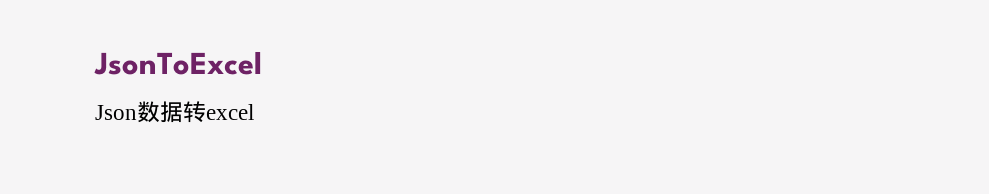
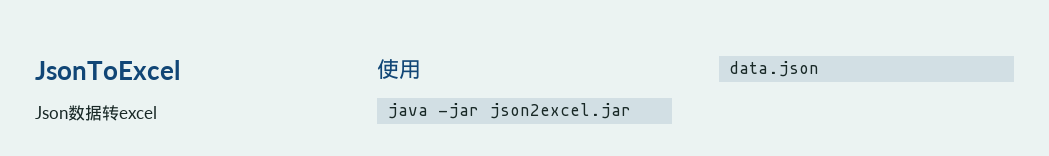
+ 使用
+ java -jar json2excel.jar data.json

